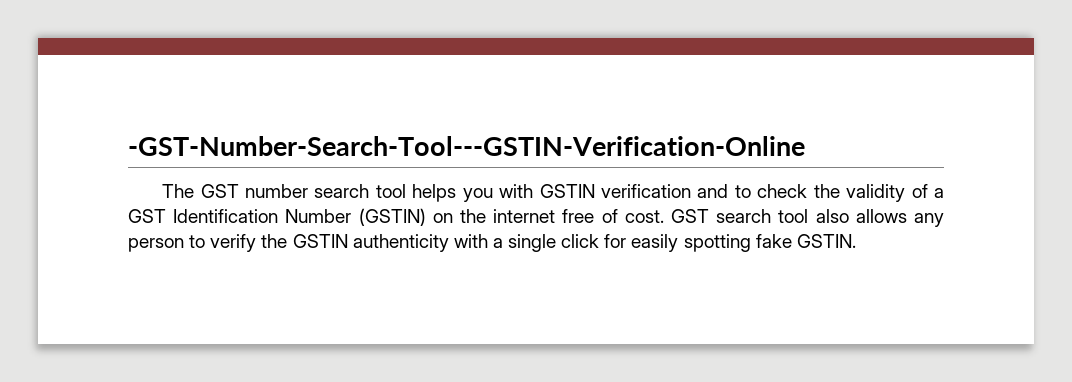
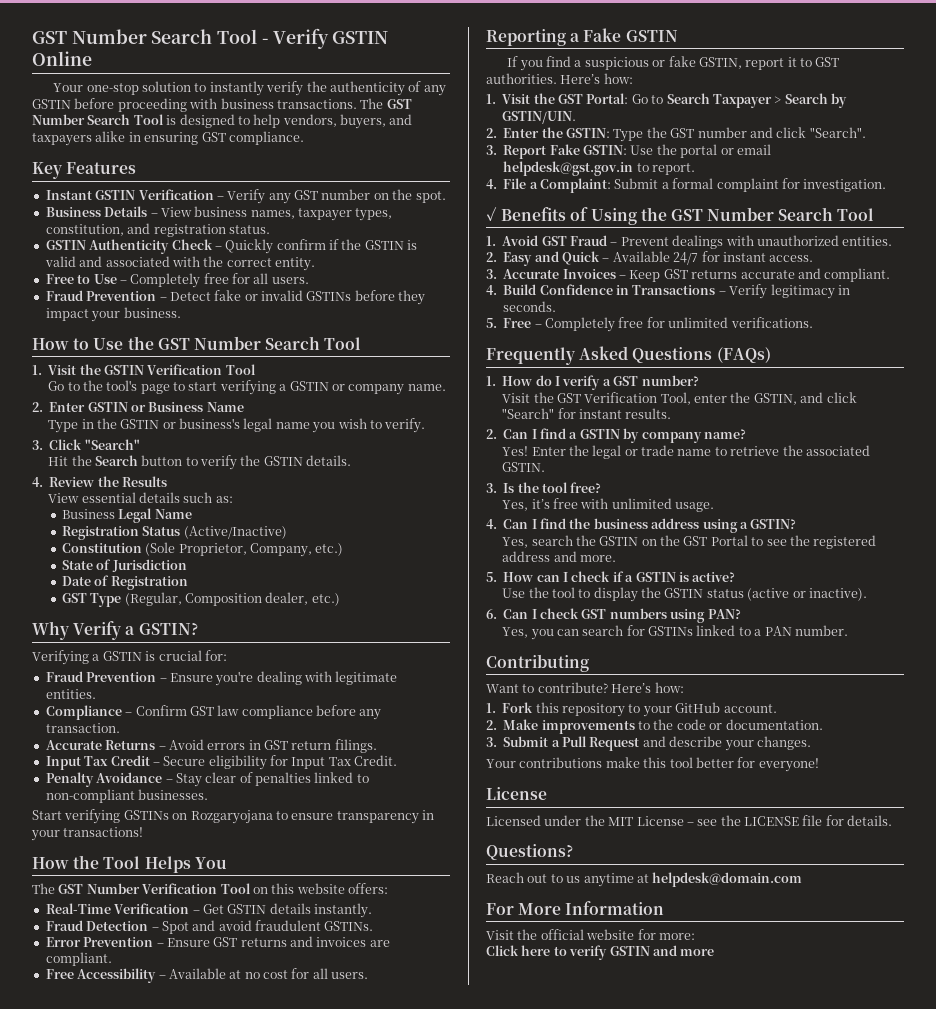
- -GST-Number-Search-Tool---GSTIN-Verification-Online
- The GST number search tool helps you with GSTIN verification and to check the validity of a GST Identification Number (GSTIN) on the internet free of cost. GST search tool also allows any person to verify the GSTIN authenticity with a single click for easily spotting fake GSTIN.
+ GST Number Search Tool - Verify GSTIN Online
+ Your one-stop solution to instantly verify the authenticity of any GSTIN before proceeding with business transactions. The GST Number Search Tool is designed to help vendors, buyers, and taxpayers alike in ensuring GST compliance.
+ Key Features
+ Instant GSTIN Verification – Verify any GST number on the spot.
+ Business Details – View business names, taxpayer types, constitution, and registration status.
+ GSTIN Authenticity Check – Quickly confirm if the GSTIN is valid and associated with the correct entity.
+ Free to Use – Completely free for all users.
+ Fraud Prevention – Detect fake or invalid GSTINs before they impact your business.
+ How to Use the GST Number Search Tool
+ 1. Visit the GSTIN Verification Tool
+ Go to the tool's page to start verifying a GSTIN or company name.
+ 2. Enter GSTIN or Business Name
+ Type in the GSTIN or business's legal name you wish to verify.
+ 3. Click "Search"
+ Hit the Search button to verify the GSTIN details.
+ 4. Review the Results
+ View essential details such as:
+ Business Legal Name
+ Registration Status (Active/Inactive)
+ Constitution (Sole Proprietor, Company, etc.)
+ State of Jurisdiction
+ Date of Registration
+ GST Type (Regular, Composition dealer, etc.)
+ Why Verify a GSTIN?
+ Verifying a GSTIN is crucial for:
+ Fraud Prevention – Ensure you're dealing with legitimate entities.
+ Compliance – Confirm GST law compliance before any transaction.
+ Accurate Returns – Avoid errors in GST return filings.
+ Input Tax Credit – Secure eligibility for Input Tax Credit.
+ Penalty Avoidance – Stay clear of penalties linked to non-compliant businesses.
+ Start verifying GSTINs on Rozgaryojana to ensure transparency in your transactions!
+ How the Tool Helps You
+ The GST Number Verification Tool on this website offers:
+ Real-Time Verification – Get GSTIN details instantly.
+ Fraud Detection – Spot and avoid fraudulent GSTINs.
+ Error Prevention – Ensure GST returns and invoices are compliant.
+ Free Accessibility – Available at no cost for all users.
+ Reporting a Fake GSTIN
+ If you find a suspicious or fake GSTIN, report it to GST authorities. Here’s how:
+ 1. Visit the GST Portal: Go to Search Taxpayer > Search by GSTIN/UIN.
+ 2. Enter the GSTIN: Type the GST number and click "Search".
+ 3. Report Fake GSTIN: Use the portal or email helpdesk@gst.gov.in to report.
+ 4. File a Complaint: Submit a formal complaint for investigation.
+ ✓ Benefits of Using the GST Number Search Tool
+ 1. Avoid GST Fraud – Prevent dealings with unauthorized entities.
+ 2. Easy and Quick – Available 24/7 for instant access.
+ 3. Accurate Invoices – Keep GST returns accurate and compliant.
+ 4. Build Confidence in Transactions – Verify legitimacy in seconds.
+ 5. Free – Completely free for unlimited verifications.
+ Frequently Asked Questions (FAQs)
+ 1. How do I verify a GST number?
+ Visit the GST Verification Tool, enter the GSTIN, and click "Search" for instant results.
+ 2. Can I find a GSTIN by company name?
+ Yes! Enter the legal or trade name to retrieve the associated GSTIN.
+ 3. Is the tool free?
+ Yes, it’s free with unlimited usage.
+ 4. Can I find the business address using a GSTIN?
+ Yes, search the GSTIN on the GST Portal to see the registered address and more.
+ 5. How can I check if a GSTIN is active?
+ Use the tool to display the GSTIN status (active or inactive).
+ 6. Can I check GST numbers using PAN?
+ Yes, you can search for GSTINs linked to a PAN number.
+ Contributing
+ Want to contribute? Here’s how:
+ 1. Fork this repository to your GitHub account.
+ 2. Make improvements to the code or documentation.
+ 3. Submit a Pull Request and describe your changes.
+ Your contributions make this tool better for everyone!
+ License
+ Licensed under the MIT License – see the LICENSE file for details.
+ Questions?
+ Reach out to us anytime at helpdesk@domain.com
+ For More Information
+ Visit the official website for more:
+ Click here to verify GSTIN and more

